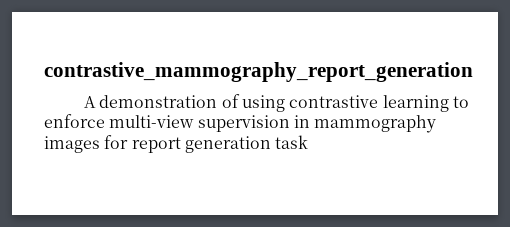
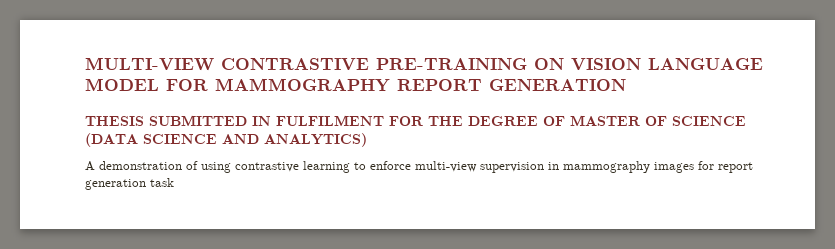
- contrastive_mammography_report_generation
+ MULTI-VIEW CONTRASTIVE PRE-TRAINING ON VISION LANGUAGE MODEL FOR MAMMOGRAPHY REPORT GENERATION
+ THESIS SUBMITTED IN FULFILMENT FOR THE DEGREE OF MASTER OF SCIENCE (DATA SCIENCE AND ANALYTICS)

